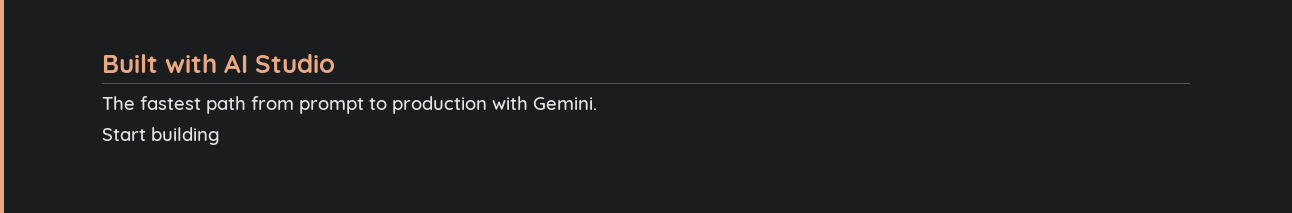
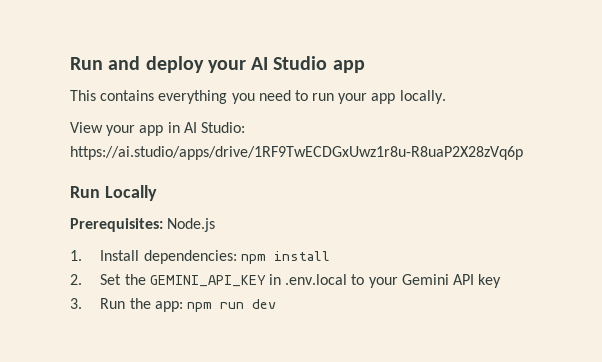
- Built with AI Studio
- The fastest path from prompt to production with Gemini.
- Start building
+ Run and deploy your AI Studio app
+ This contains everything you need to run your app locally.
+ View your app in AI Studio: https://ai.studio/apps/drive/1RF9TwECDGxUwz1r8u-R8uaP2X28zVq6p
+ Run Locally
+ Prerequisites: Node.js
+ 1. Install dependencies: npm install
+ 2. Set the GEMINI_API_KEY in .env.local to your Gemini API key
+ 3. Run the app: npm run dev

